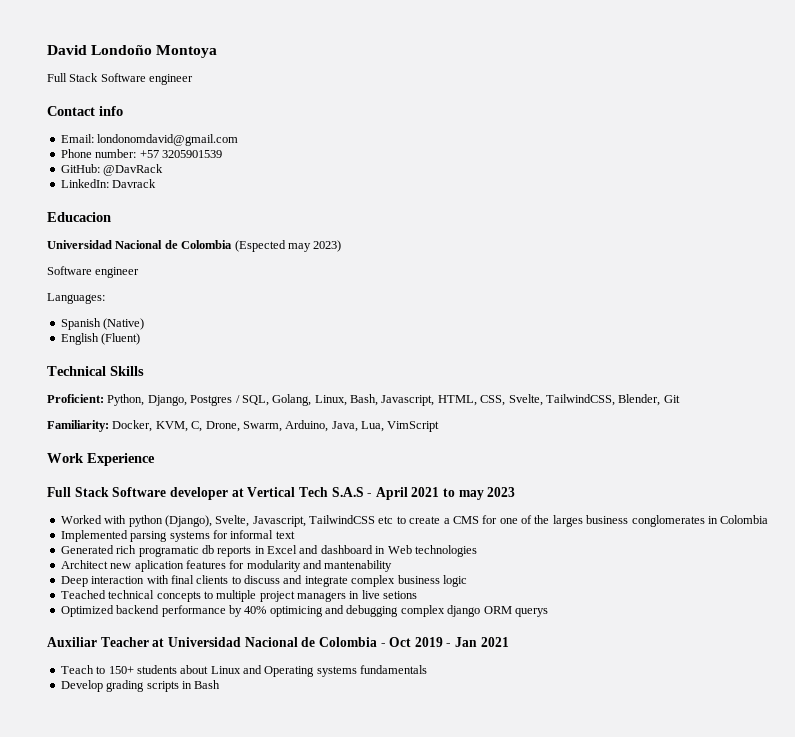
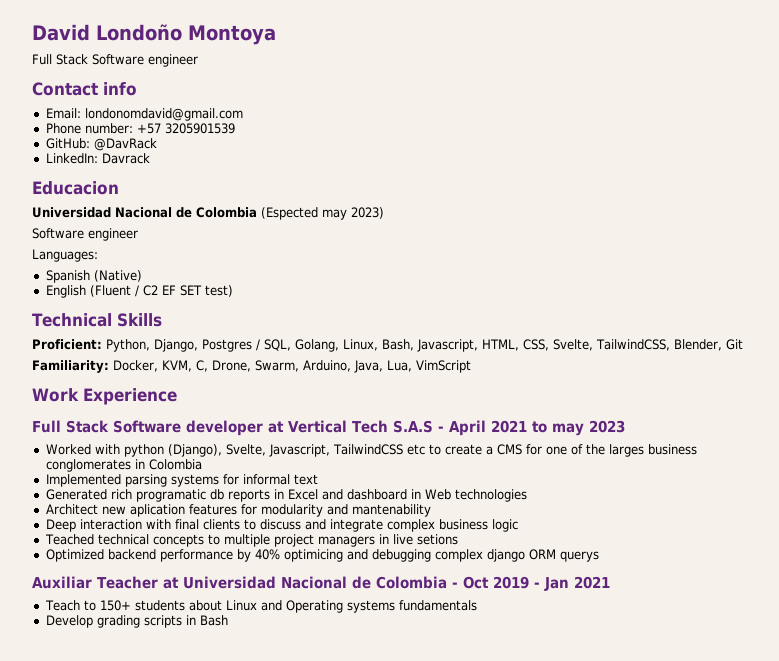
- English (Fluent)
+ English (Fluent / C2 EF SET test)

